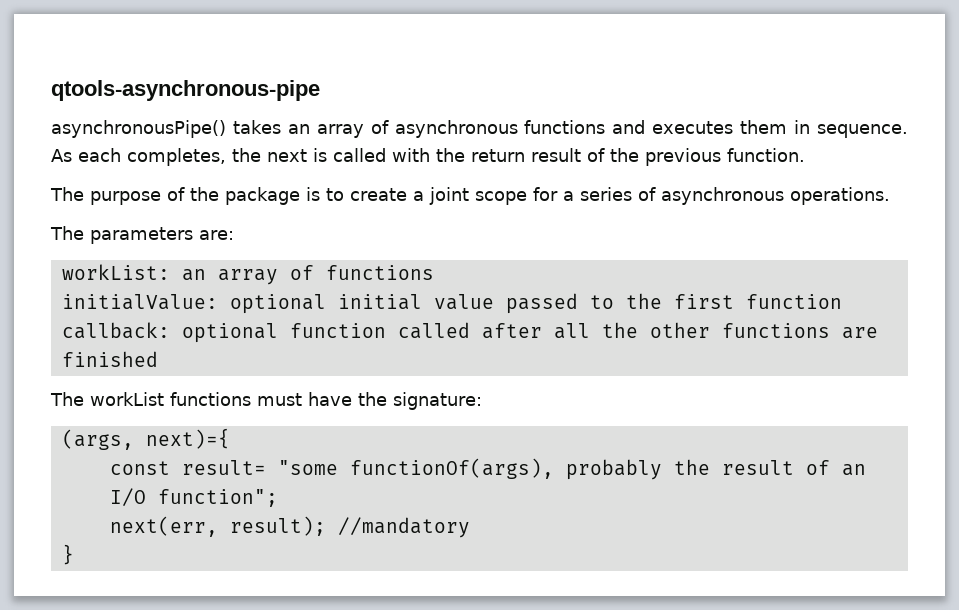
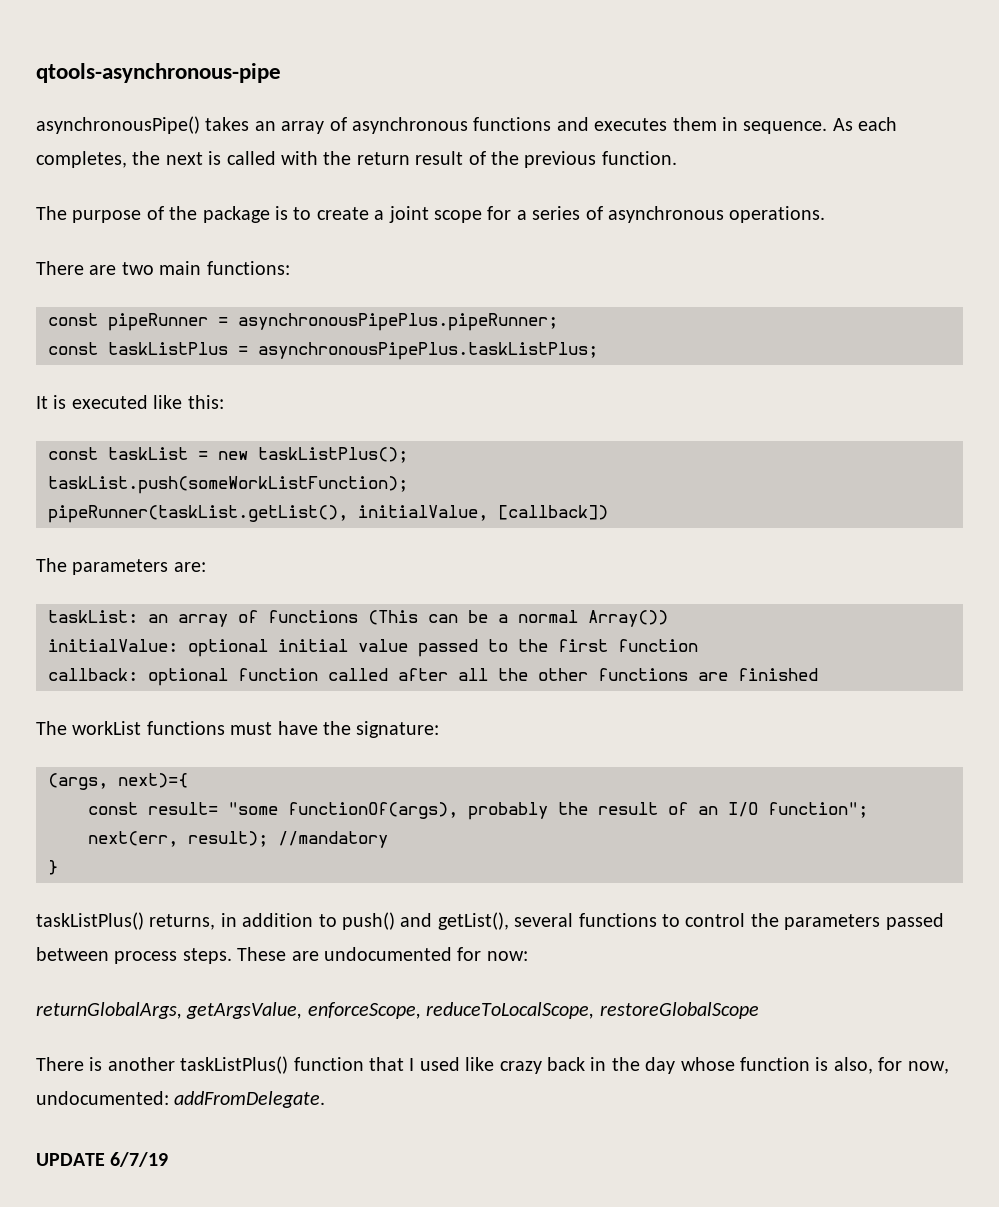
+ There are two main functions:
+ const pipeRunner = asynchronousPipePlus.pipeRunner;
+ const taskListPlus = asynchronousPipePlus.taskListPlus;
+ It is executed like this:
+ const taskList = new taskListPlus();
+ taskList.push(someWorkListFunction);
+ pipeRunner(taskList.getList(), initialValue, [callback])
- workList: an array of functions
+ taskList: an array of functions (This can be a normal Array())
+ taskListPlus() returns, in addition to push() and getList(), several functions to control the parameters passed between process steps. These are undocumented for now:
+ returnGlobalArgs, getArgsValue, enforceScope, reduceToLocalScope, restoreGlobalScope
+ There is another taskListPlus() function that I used like crazy back in the day whose function is also, for now, undocumented: addFromDelegate.
+ UPDATE 6/7/19

